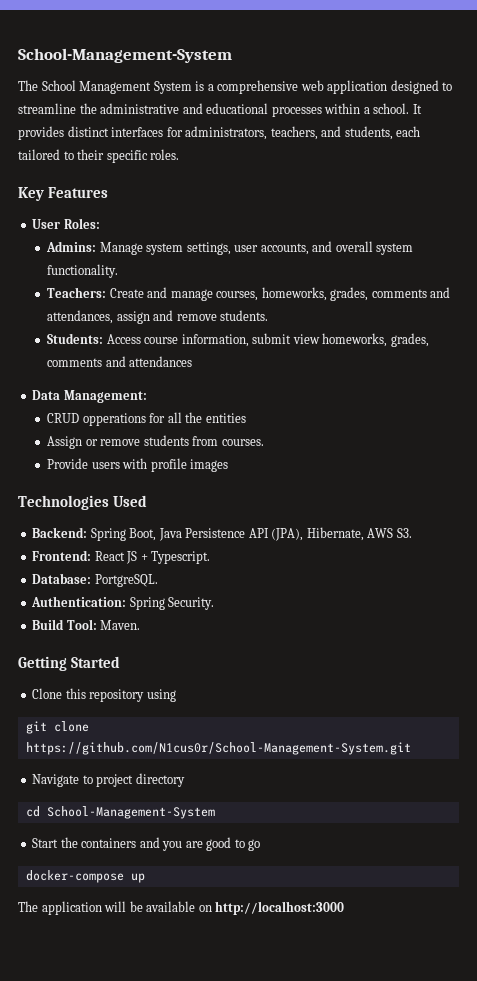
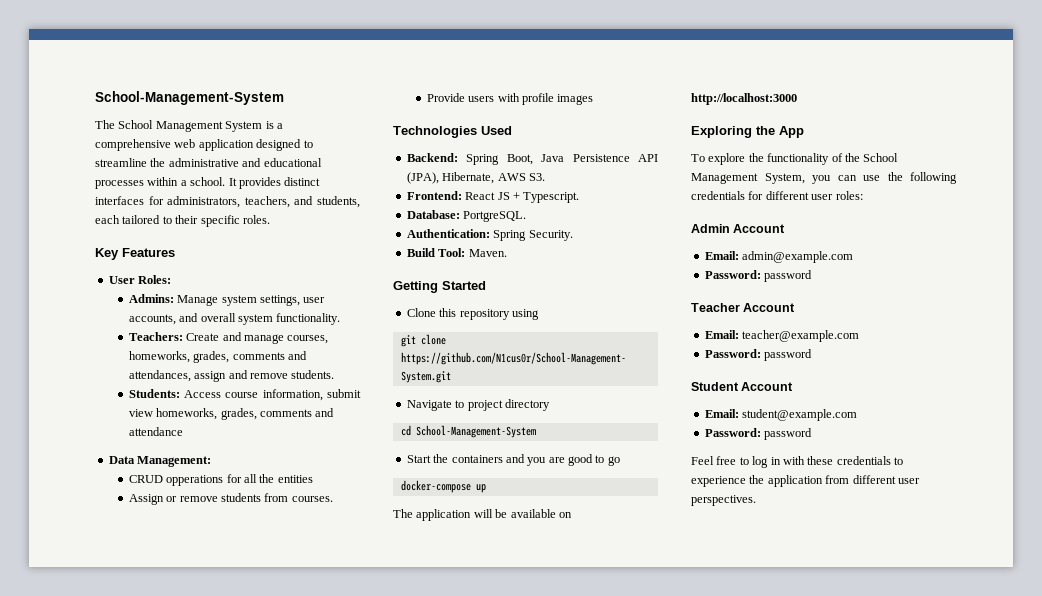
- Students: Access course information, submit view homeworks, grades, comments and attendances
+ Students: Access course information, submit view homeworks, grades, comments and attendance
+ Exploring the App
+ To explore the functionality of the School Management System, you can use the following credentials for different user roles:
+ Admin Account
+ Email: admin@example.com
+ Password: password
+ Teacher Account
+ Email: teacher@example.com
+ Password: password
+ Student Account
+ Email: student@example.com
+ Password: password
+ Feel free to log in with these credentials to experience the application from different user perspectives.

